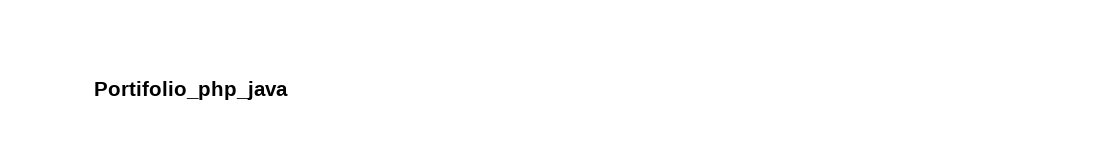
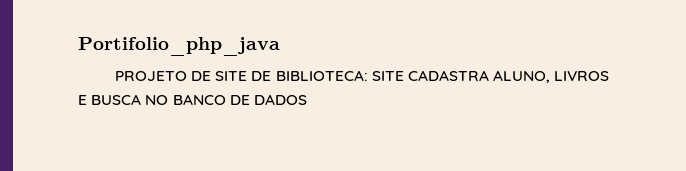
+ PROJETO DE SITE DE BIBLIOTECA: SITE CADASTRA ALUNO, LIVROS E BUSCA NO BANCO DE DADOS

